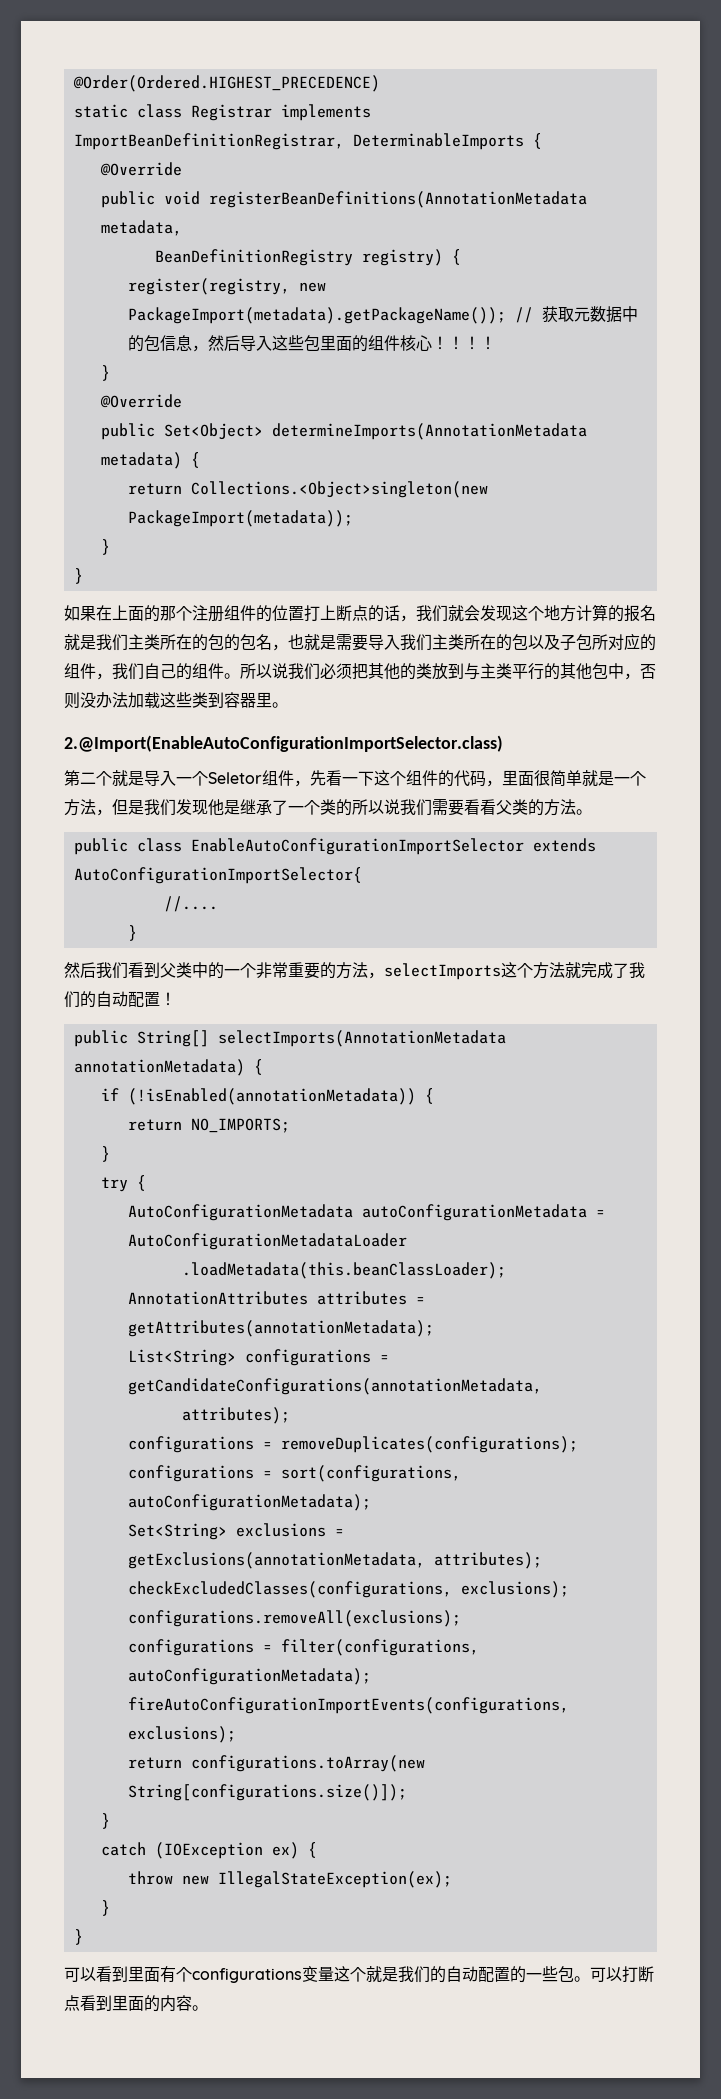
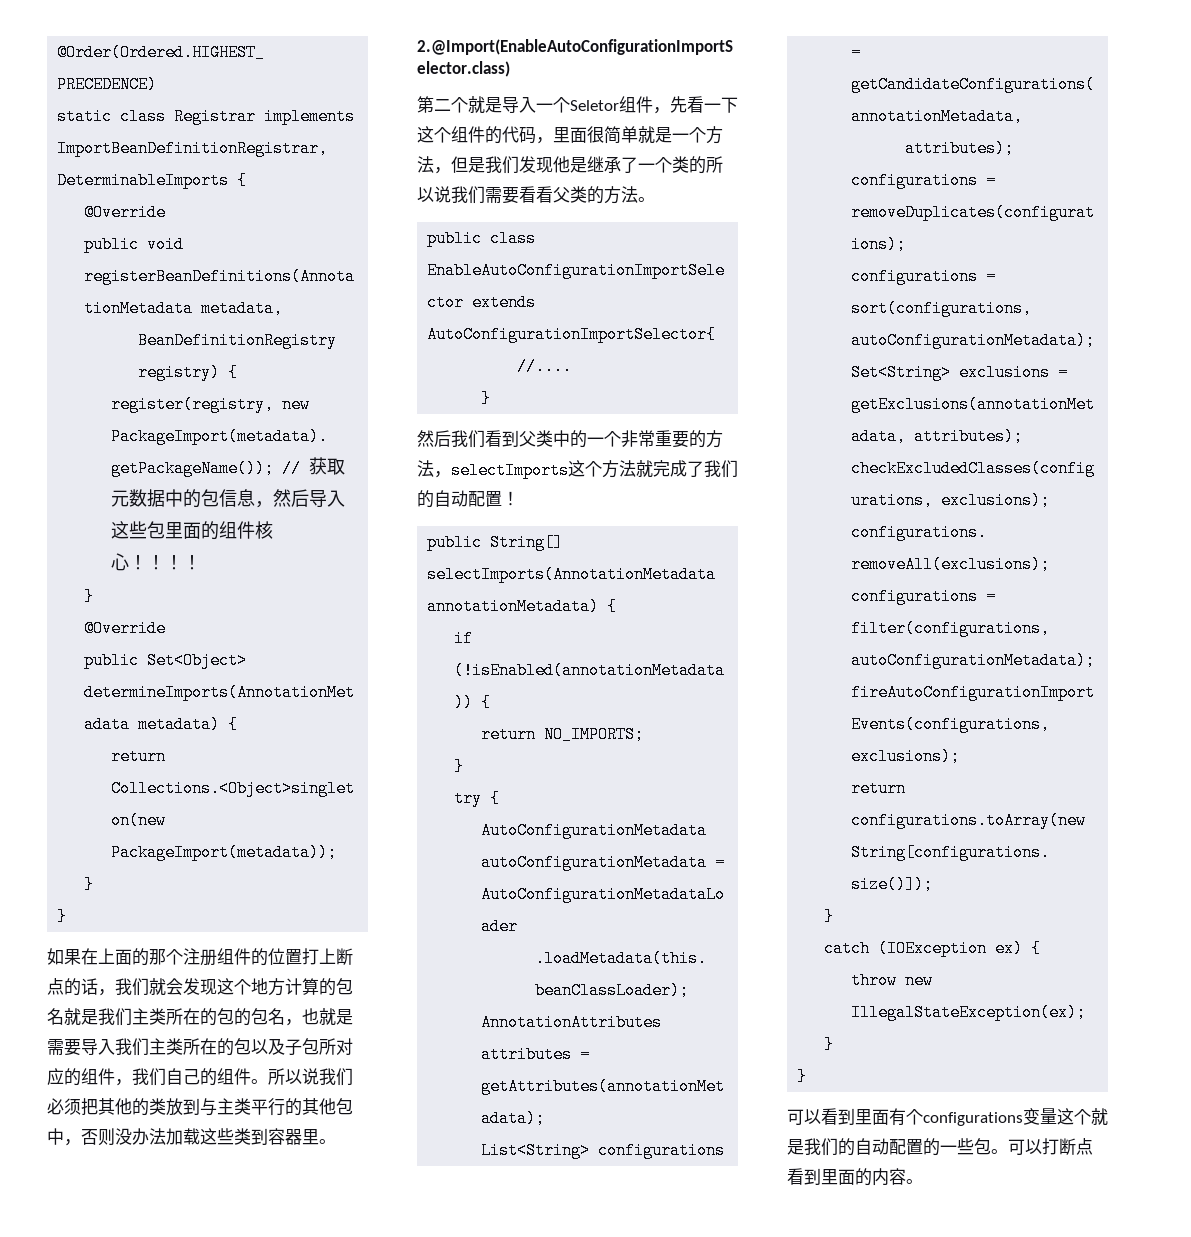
- 如果在上面的那个注册组件的位置打上断点的话，我们就会发现这个地方计算的报名就是我们主类所在的包的包名，也就是需要导入我们主类所在的包以及子包所对应的组件，我们自己的组件。
+ 如果在上面的那个注册组件的位置打上断点的话，我们就会发现这个地方计算的包名就是我们主类所在的包的包名，也就是需要导入我们主类所在的包以及子包所对应的组件，我们自己的组件。

